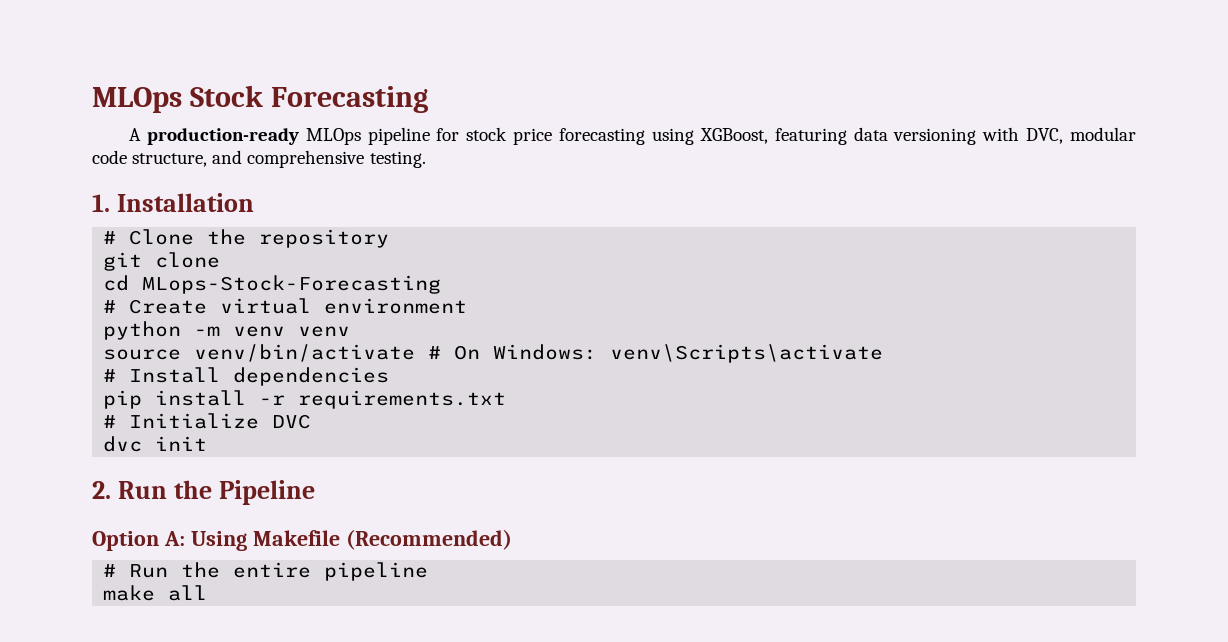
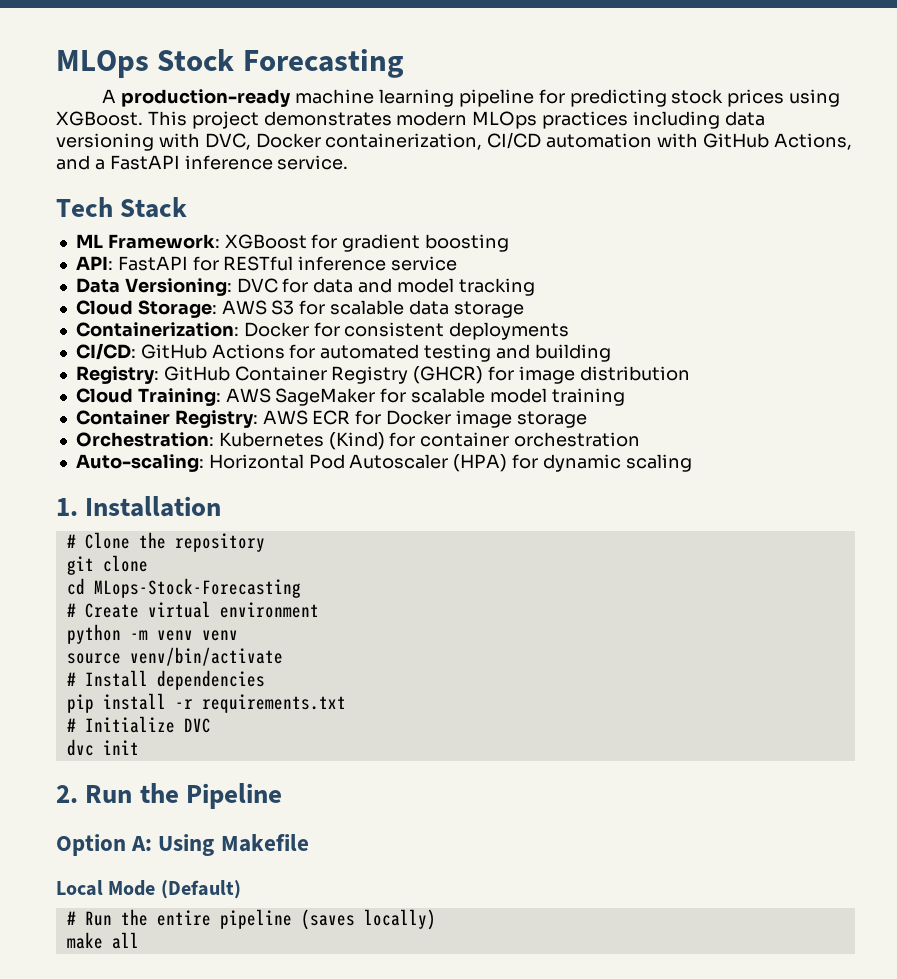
- A production-ready MLOps pipeline for stock price forecasting using XGBoost, featuring data versioning with DVC, modular code structure, and comprehensive testing.
+ A production-ready machine learning pipeline for predicting stock prices using XGBoost. This project demonstrates modern MLOps practices including data versioning with DVC, Docker containerization, CI/CD automation with GitHub Actions, and a FastAPI inference service.
+ Tech Stack
+ ML Framework: XGBoost for gradient boosting
+ API: FastAPI for RESTful inference service
+ Data Versioning: DVC for data and model tracking
+ Cloud Storage: AWS S3 for scalable data storage
+ Containerization: Docker for consistent deployments
+ CI/CD: GitHub Actions for automated testing and building
+ Registry: GitHub Container Registry (GHCR) for image distribution
+ Cloud Training: AWS SageMaker for scalable model training
+ Container Registry: AWS ECR for Docker image storage
+ Orchestration: Kubernetes (Kind) for container orchestration
+ Auto-scaling: Horizontal Pod Autoscaler (HPA) for dynamic scaling
- source venv/bin/activate # On Windows: venv\Scripts\activate
+ source venv/bin/activate
- Option A: Using Makefile (Recommended)
+ Option A: Using Makefile
+ Local Mode (Default)
- # Run the entire pipeline
+ # Run the entire pipeline (saves locally)

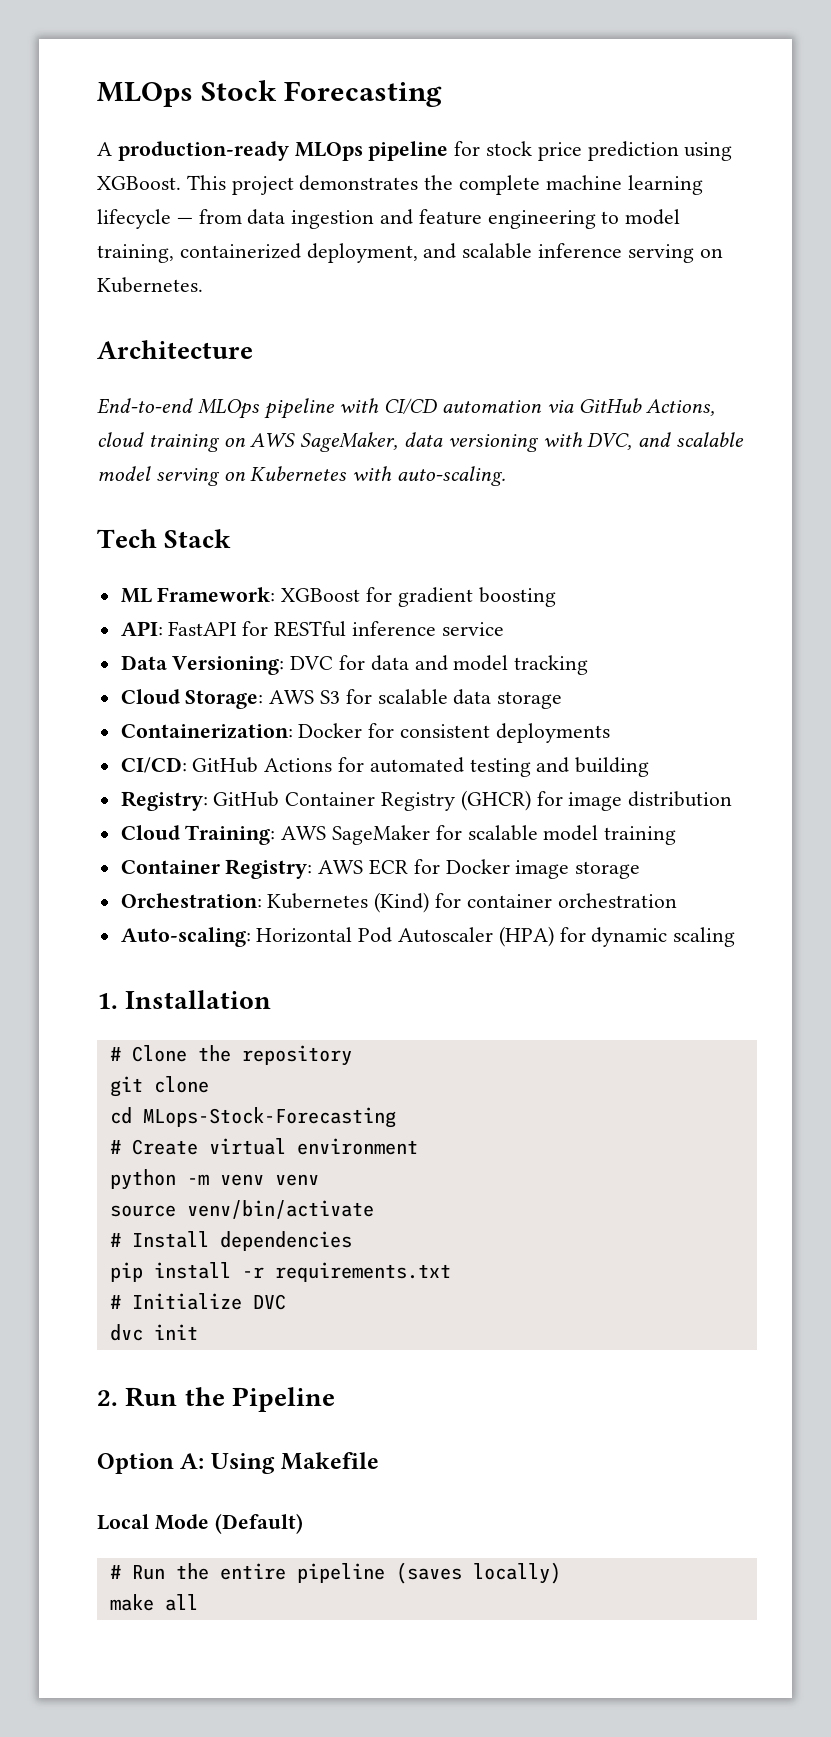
- A production-ready machine learning pipeline for predicting stock prices using XGBoost.
+ A production-ready MLOps pipeline for stock price prediction using XGBoost.
- This project demonstrates modern MLOps practices including data versioning with DVC, Docker containerization, CI/CD automation with GitHub Actions, and a FastAPI inference service.
+ This project demonstrates the complete machine learning lifecycle — from data ingestion and feature engineering to model training, containerized deployment, and scalable inference serving on Kubernetes.
+ Architecture
+ End-to-end MLOps pipeline with CI/CD automation via GitHub Actions, cloud training on AWS SageMaker, data versioning with DVC, and scalable model serving on Kubernetes with auto-scaling.

